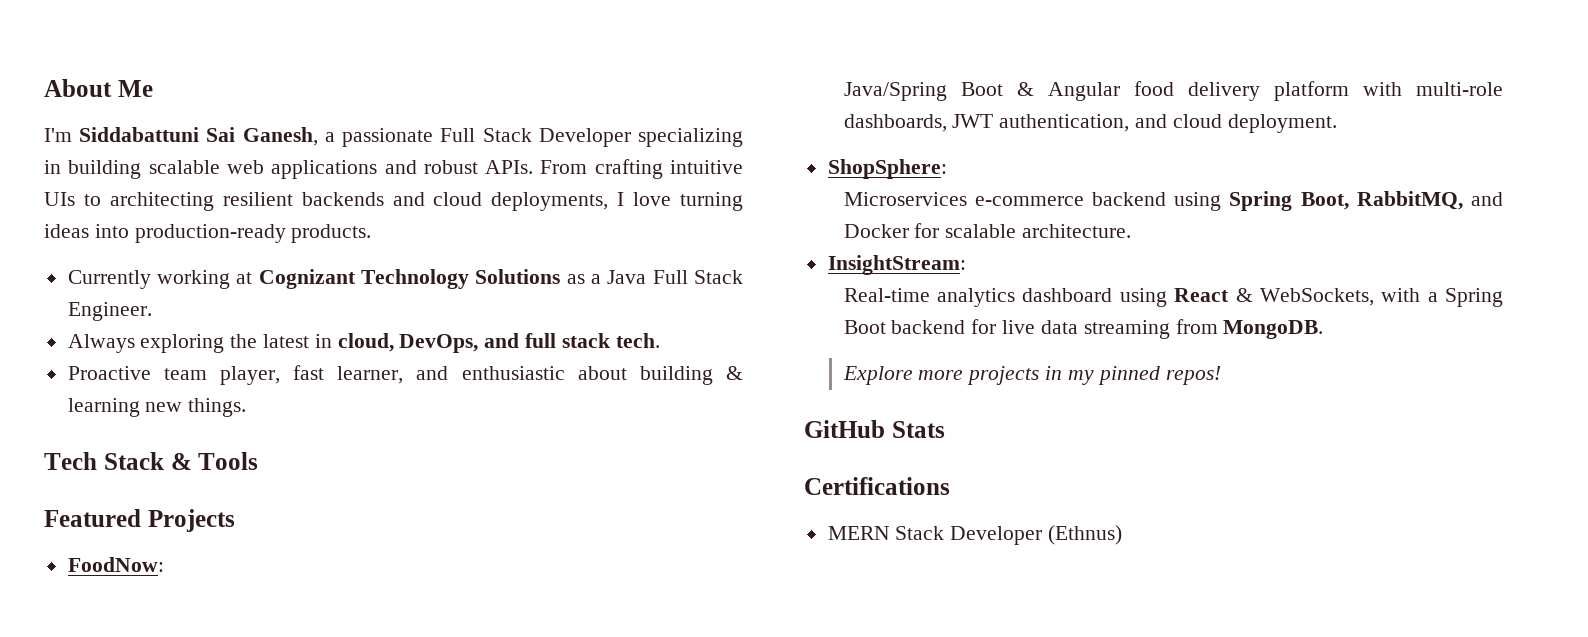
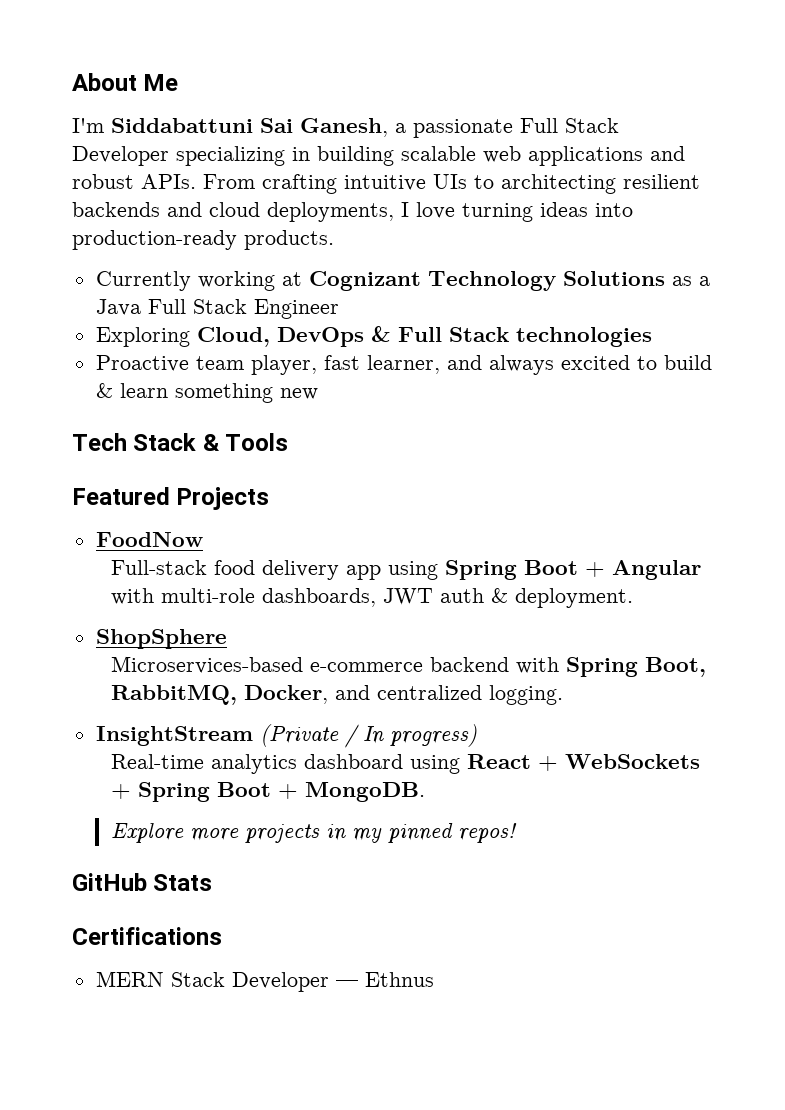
- Currently working at Cognizant Technology Solutions as a Java Full Stack Engineer.
- Always exploring the latest in cloud, DevOps, and full stack tech.
+ Currently working at Cognizant Technology Solutions as a Java Full Stack Engineer
+ Exploring Cloud, DevOps & Full Stack technologies
- Proactive team player, fast learner, and enthusiastic about building & learning new things.
+ Proactive team player, fast learner, and always excited to build & learn something new
- FoodNow:
- Java/Spring Boot & Angular food delivery platform with multi-role dashboards, JWT authentication, and cloud deployment.
+ FoodNow
+ Full-stack food delivery app using Spring Boot + Angular with multi-role dashboards, JWT auth & deployment.
- ShopSphere:
- Microservices e-commerce backend using Spring Boot, RabbitMQ, and Docker for scalable architecture.
- InsightStream:
+ ShopSphere
+ Microservices-based e-commerce backend with Spring Boot, RabbitMQ, Docker, and centralized logging.
+ InsightStream (Private / In progress)
- Real-time analytics dashboard using React & WebSockets, with a Spring Boot backend for live data streaming from MongoDB.
+ Real-time analytics dashboard using React + WebSockets + Spring Boot + MongoDB.
- MERN Stack Developer (Ethnus)
+ MERN Stack Developer — Ethnus

